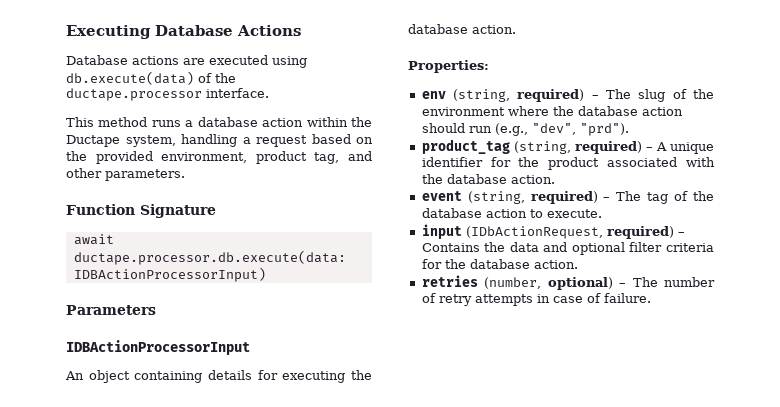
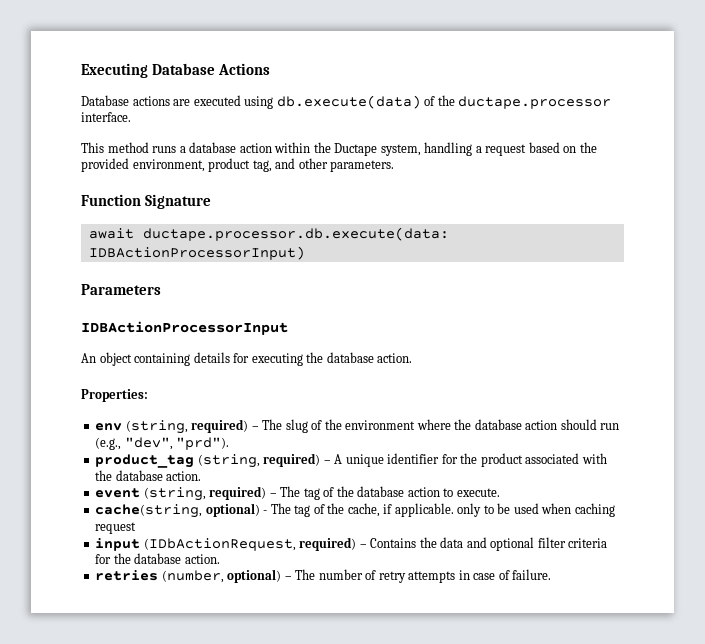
+ cache(string, optional) - The tag of the cache, if applicable. only to be used when caching request

